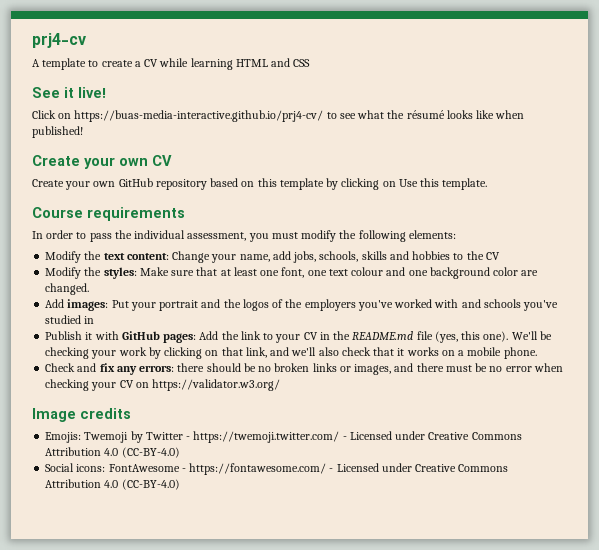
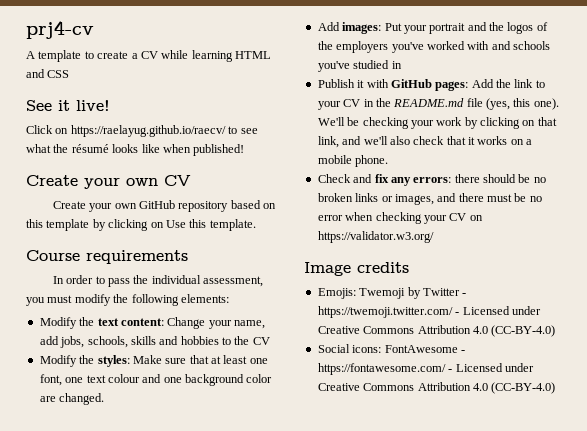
- Click on https://buas-media-interactive.github.io/prj4-cv/ to see what the résumé looks like when published!
+ Click on https://raelayug.github.io/raecv/ to see what the résumé looks like when published!

